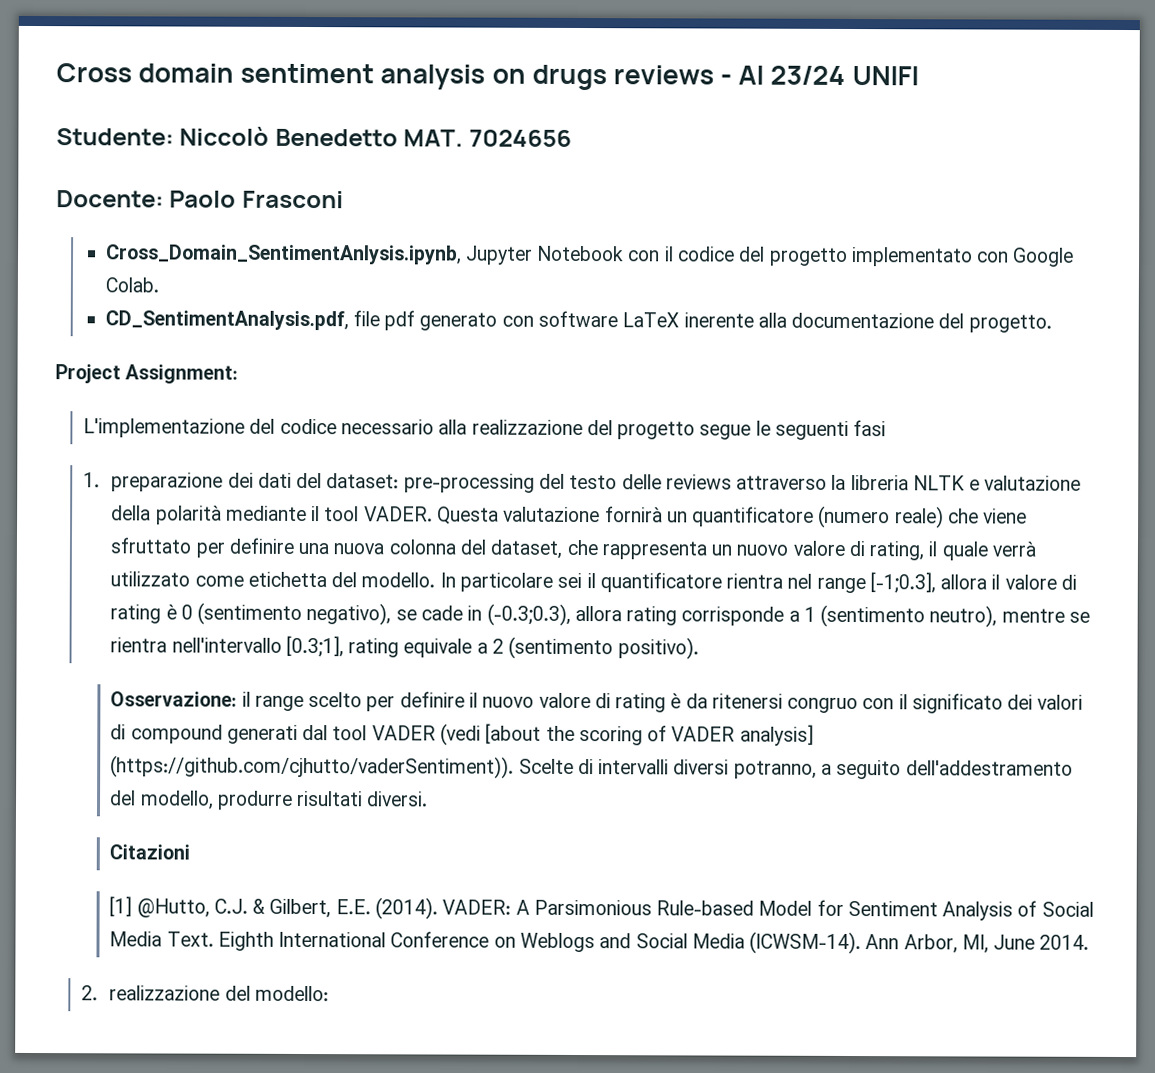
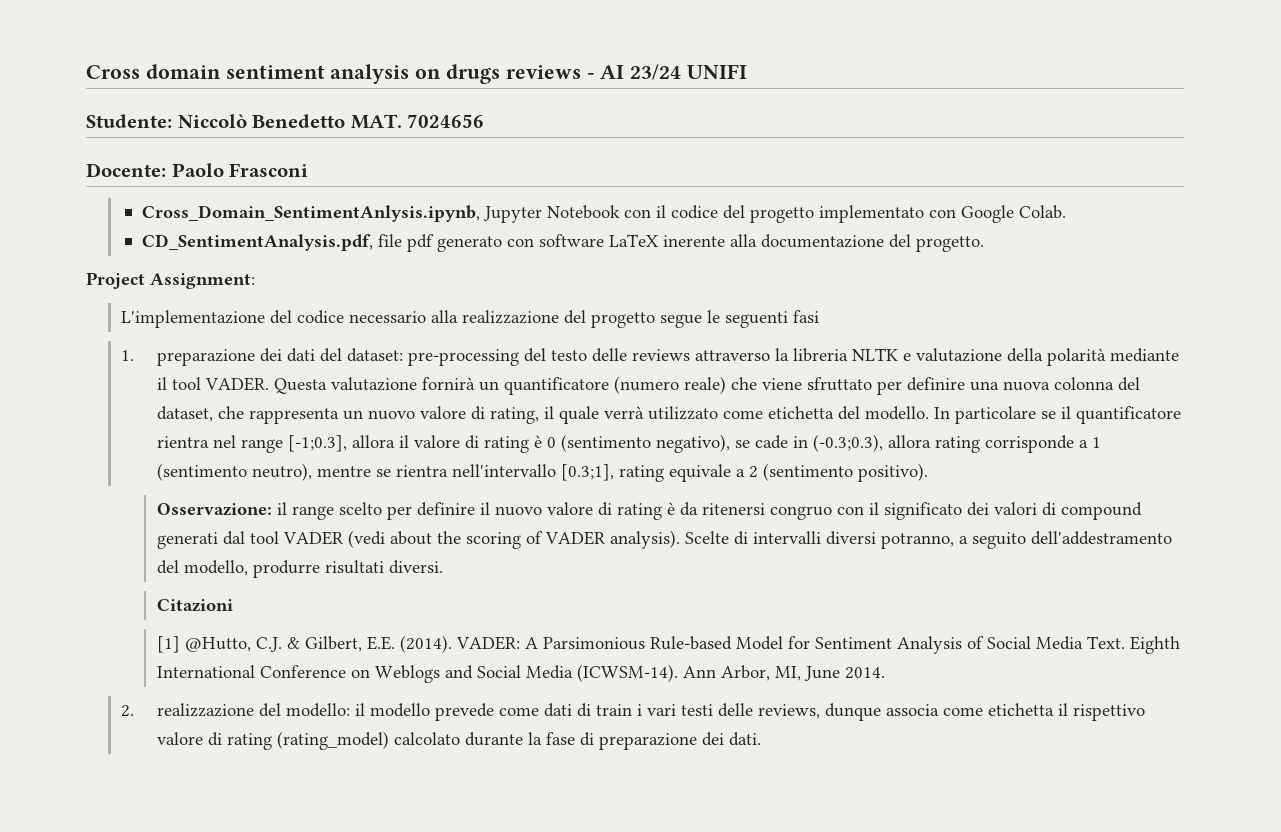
- In particolare sei il quantificatore rientra nel range [-1;0.3], allora il valore di rating è 0 (sentimento negativo), se cade in (-0.3;0.3), allora rating corrisponde a 1 (sentimento neutro), mentre se rientra nell'intervallo [0.3;1], rating equivale a 2 (sentimento positivo).
+ In particolare se il quantificatore rientra nel range [-1;0.3], allora il valore di rating è 0 (sentimento negativo), se cade in (-0.3;0.3), allora rating corrisponde a 1 (sentimento neutro), mentre se rientra nell'intervallo [0.3;1], rating equivale a 2 (sentimento positivo).
- Osservazione: il range scelto per definire il nuovo valore di rating è da ritenersi congruo con il significato dei valori di compound generati dal tool VADER (vedi [about the scoring of VADER analysis] (https://github.com/cjhutto/vaderSentiment)). Scelte di intervalli diversi potranno, a seguito dell'addestramento del modello, produrre risultati diversi.
+ Osservazione: il range scelto per definire il nuovo valore di rating è da ritenersi congruo con il significato dei valori di compound generati dal tool VADER (vedi about the scoring of VADER analysis). Scelte di intervalli diversi potranno, a seguito dell'addestramento del modello, produrre risultati diversi.
- 2. realizzazione del modello:
+ 2. realizzazione del modello: il modello prevede come dati di train i vari testi delle reviews, dunque associa come etichetta il rispettivo valore di rating (rating_model) calcolato durante la fase di preparazione dei dati.

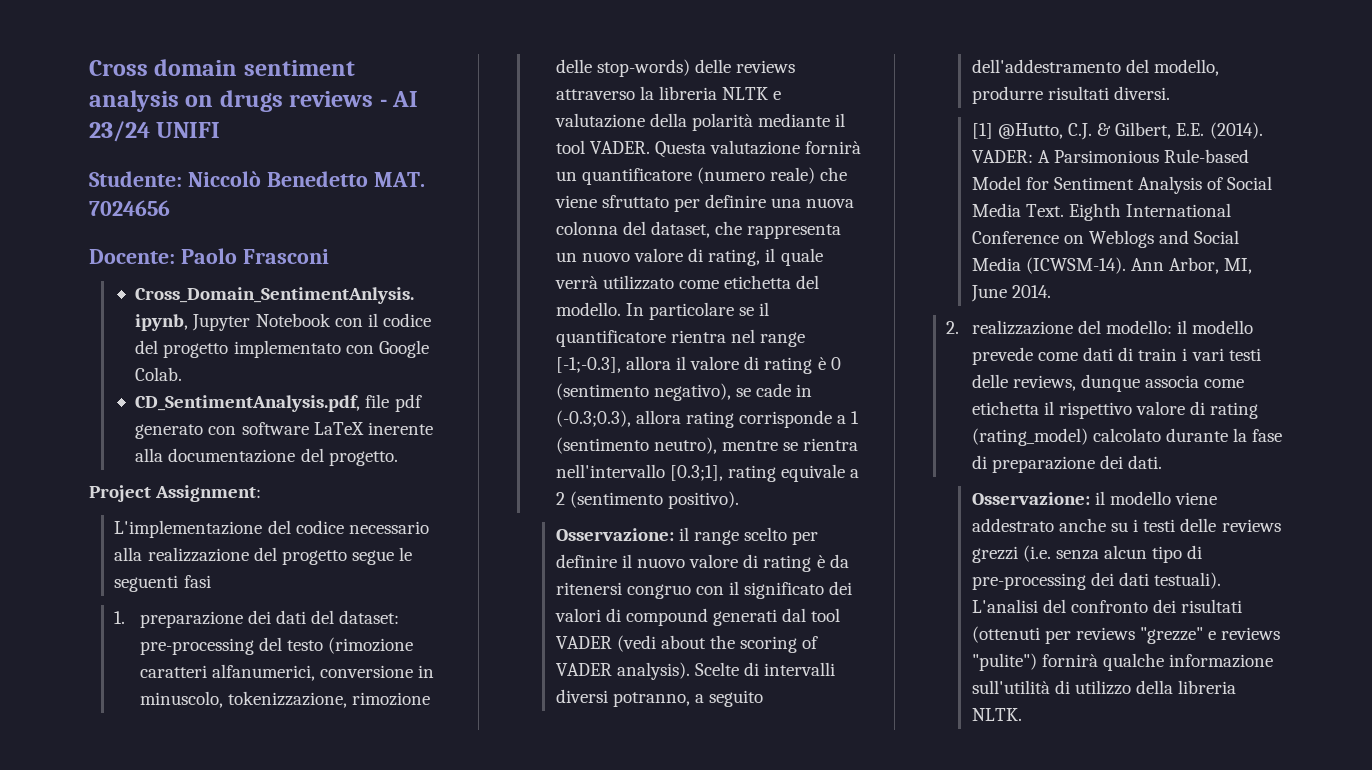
- 1. preparazione dei dati del dataset: pre-processing del testo delle reviews attraverso la libreria NLTK e valutazione della polarità mediante il tool VADER.
+ 1. preparazione dei dati del dataset: pre-processing del testo (rimozione caratteri alfanumerici, conversione in minuscolo, tokenizzazione, rimozione delle stop-words) delle reviews attraverso la libreria NLTK e valutazione della polarità mediante il tool VADER.
- In particolare se il quantificatore rientra nel range [-1;0.3], allora il valore di rating è 0 (sentimento negativo), se cade in (-0.3;0.3), allora rating corrisponde a 1 (sentimento neutro), mentre se rientra nell'intervallo [0.3;1], rating equivale a 2 (sentimento positivo).
+ In particolare se il quantificatore rientra nel range [-1;-0.3], allora il valore di rating è 0 (sentimento negativo), se cade in (-0.3;0.3), allora rating corrisponde a 1 (sentimento neutro), mentre se rientra nell'intervallo [0.3;1], rating equivale a 2 (sentimento positivo).
- Citazioni
+ Osservazione: il modello viene addestrato anche su i testi delle reviews grezzi (i.e. senza alcun tipo di pre-processing dei dati testuali). L'analisi del confronto dei risultati (ottenuti per reviews "grezze" e reviews "pulite") fornirà qualche informazione sull'utilità di utilizzo della libreria NLTK.

